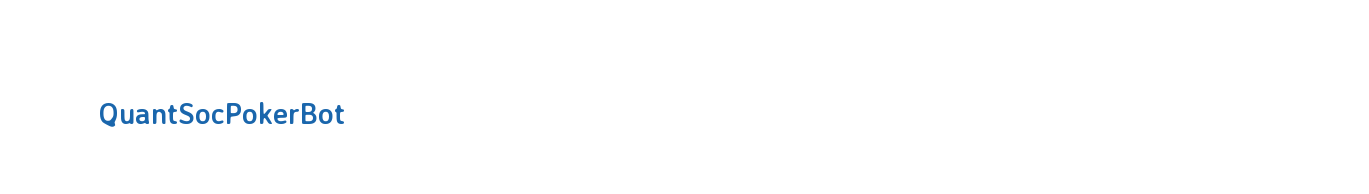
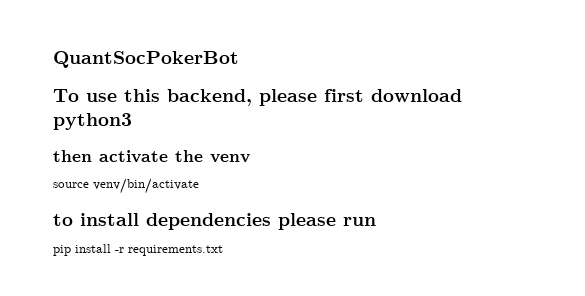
+ To use this backend, please first download python3
+ then activate the venv
+ source venv/bin/activate
+ to install dependencies please run
+ pip install -r requirements.txt

